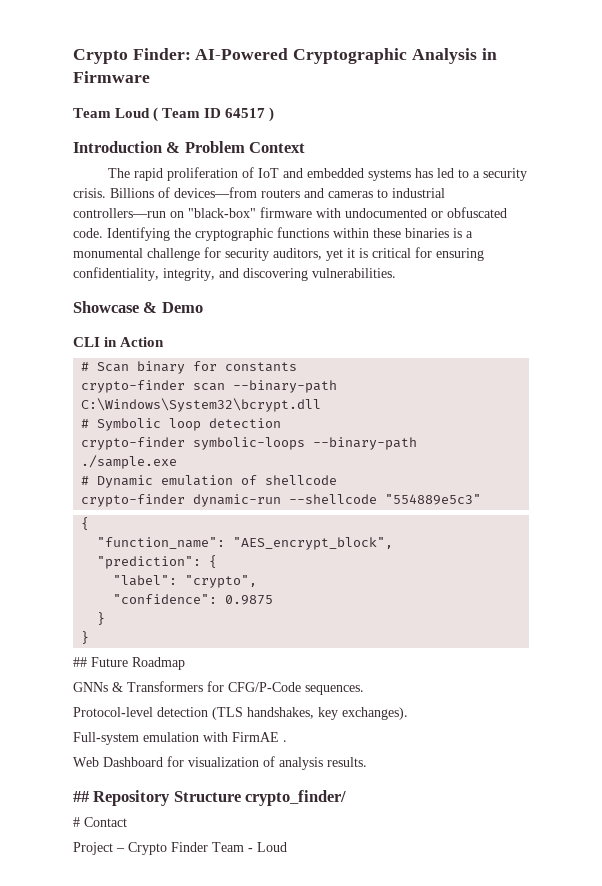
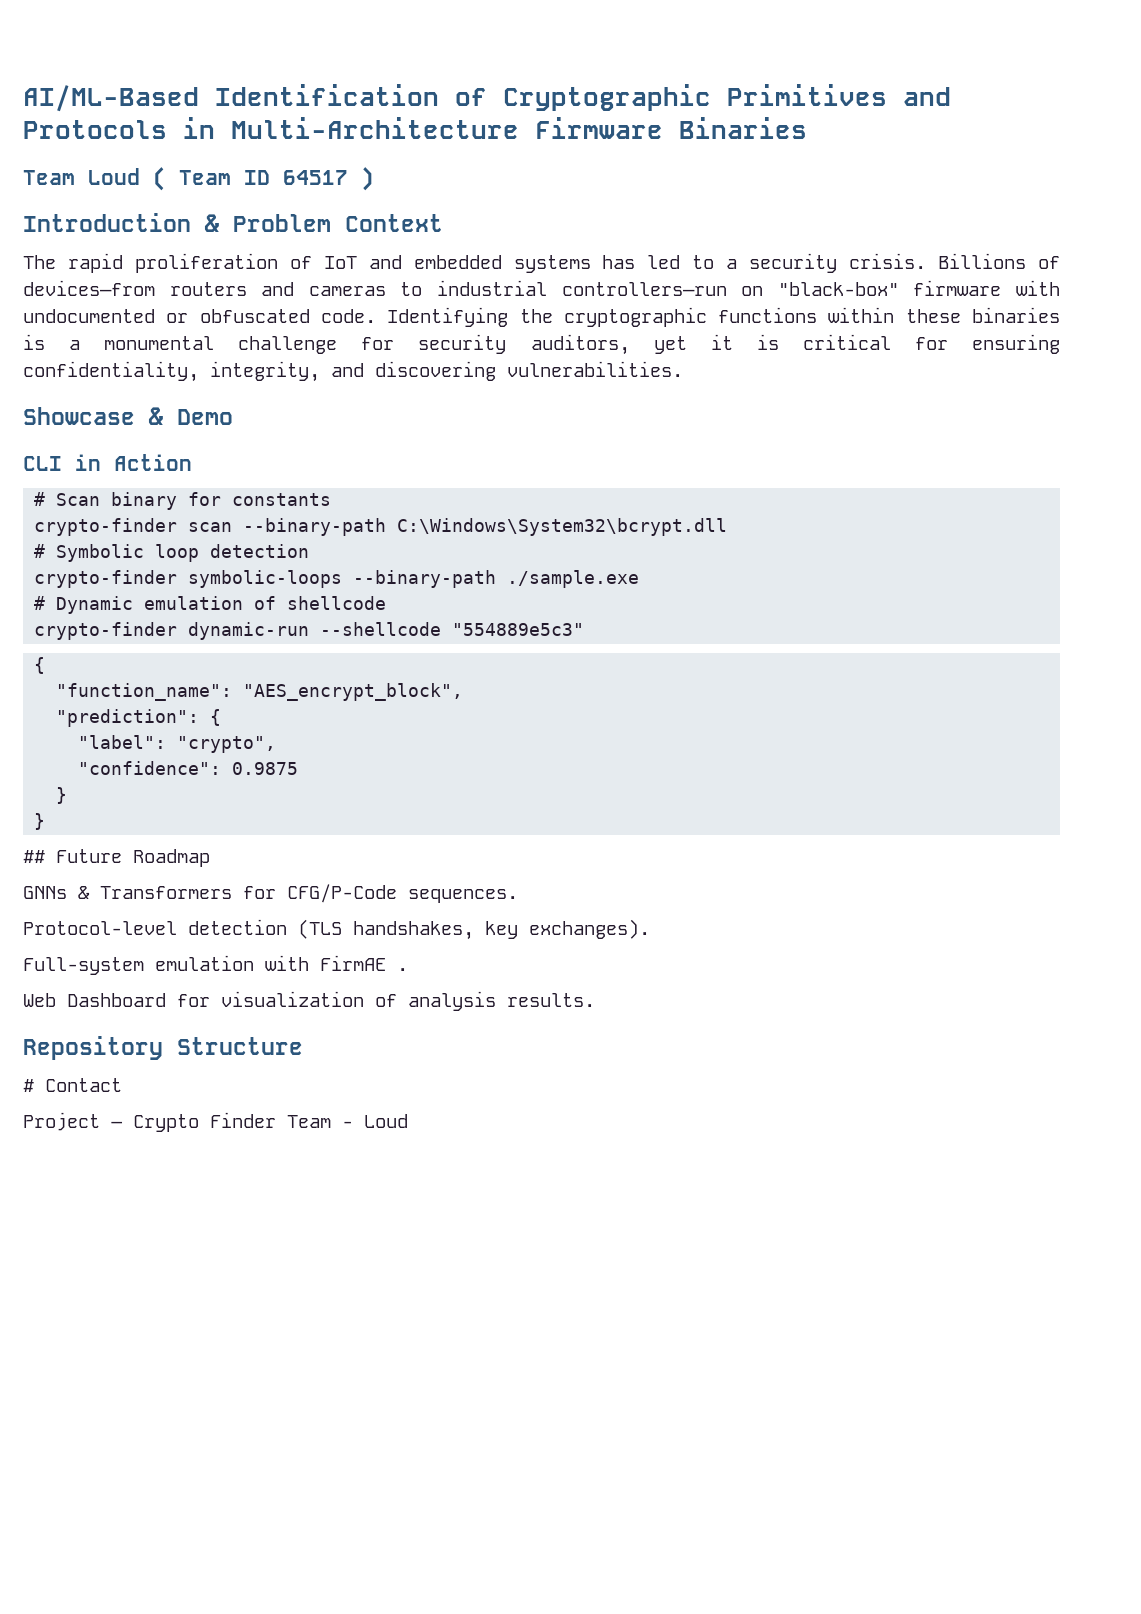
- Crypto Finder: AI-Powered Cryptographic Analysis in Firmware
+ AI/ML-Based Identification of Cryptographic Primitives and Protocols in Multi-Architecture Firmware Binaries
- ## Repository Structure crypto_finder/
+ Repository Structure

